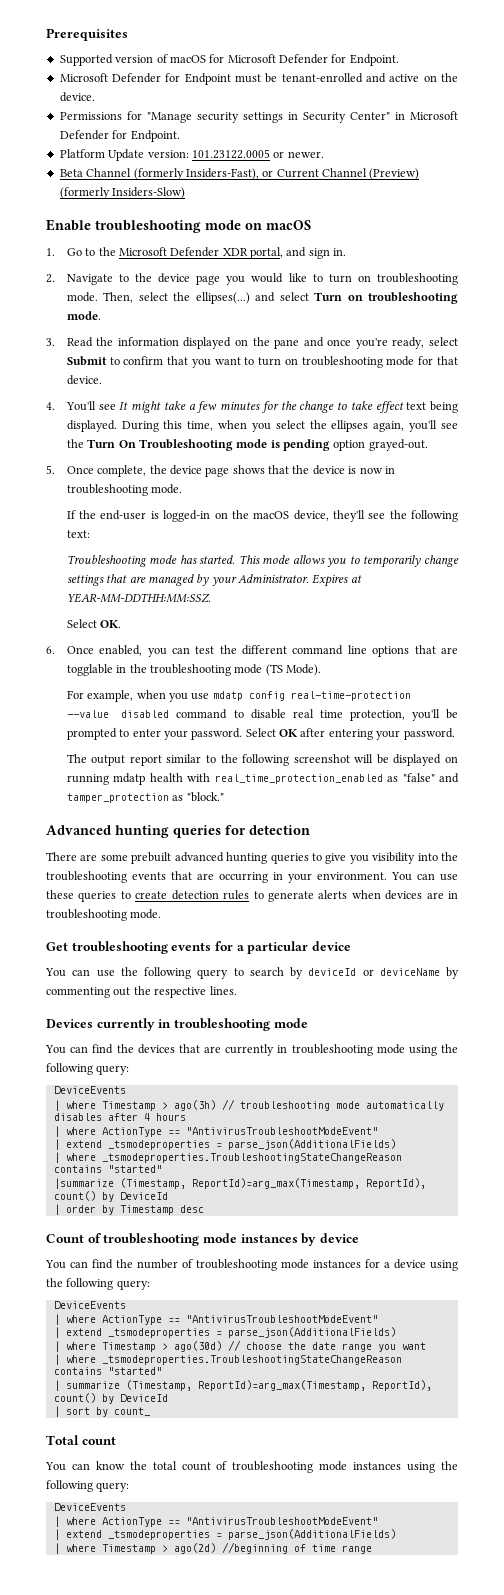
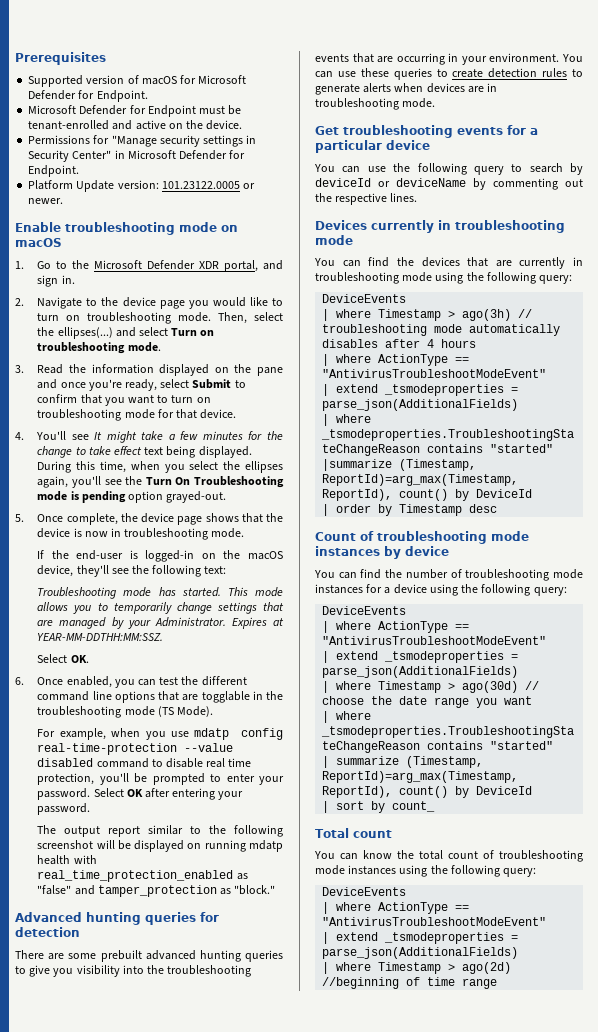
- Beta Channel (formerly Insiders-Fast), or Current Channel (Preview) (formerly Insiders-Slow)

